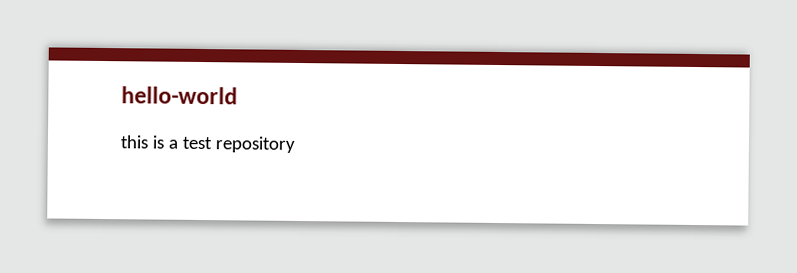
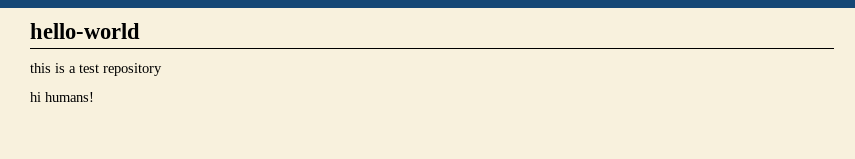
+ hi humans!

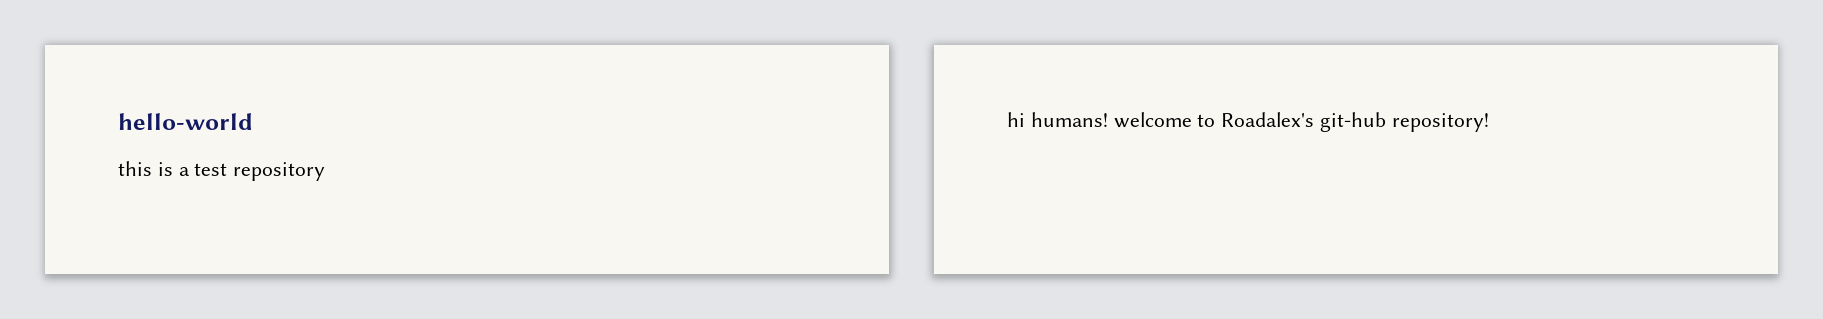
- hi humans!
+ hi humans! welcome to Roadalex's git-hub repository!

